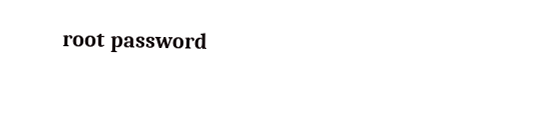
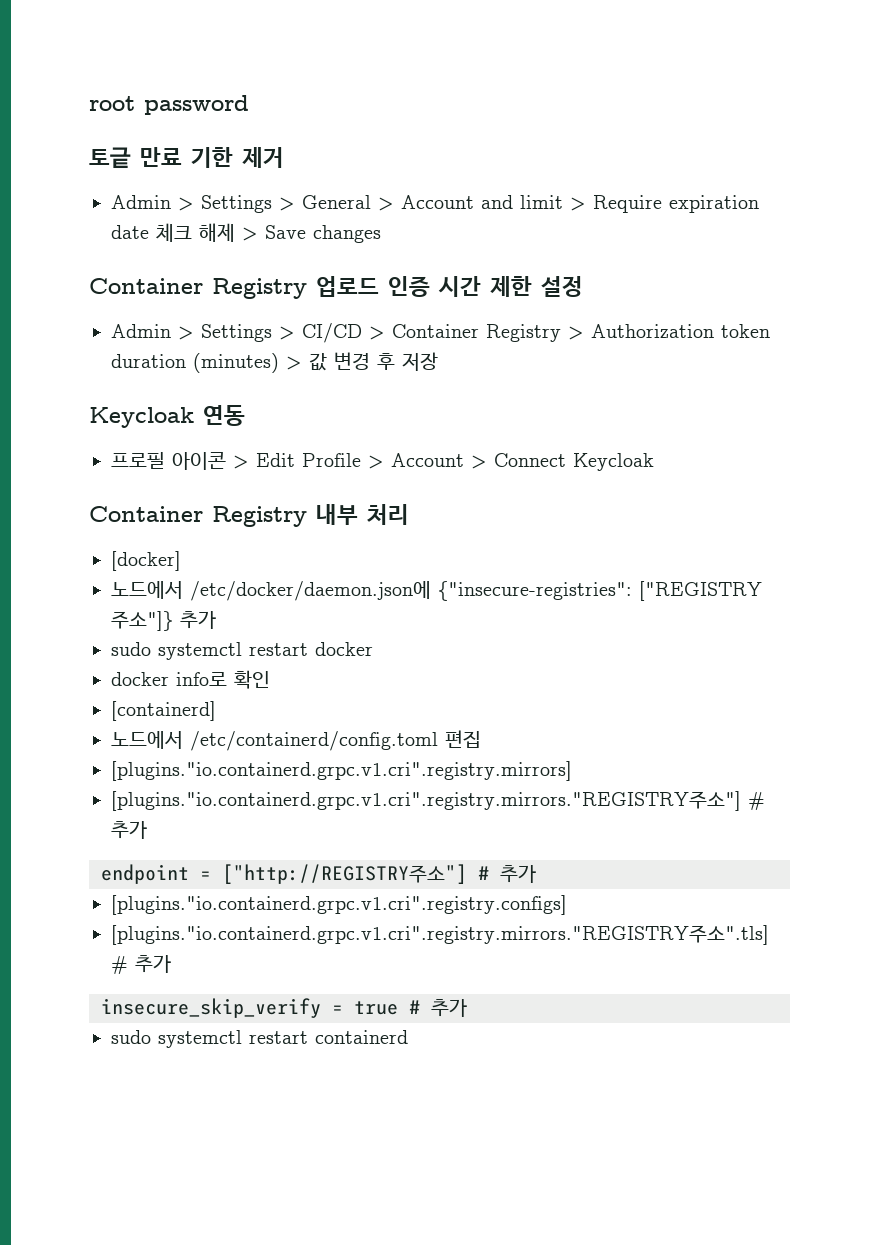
+ 토긑 만료 기한 제거
+ Admin > Settings > General > Account and limit > Require expiration date 체크 해제 > Save changes
+ Container Registry 업로드 인증 시간 제한 설정
+ Admin > Settings > CI/CD > Container Registry > Authorization token duration (minutes) > 값 변경 후 저장
+ Keycloak 연동
+ 프로필 아이콘 > Edit Profile > Account > Connect Keycloak
+ Container Registry 내부 처리
+ [docker]
+ 노드에서 /etc/docker/daemon.json에 {"insecure-registries": ["REGISTRY 주소"]} 추가
+ sudo systemctl restart docker
+ docker info로 확인
+ [containerd]
+ 노드에서 /etc/containerd/config.toml 편집
+ [plugins."io.containerd.grpc.v1.cri".registry.mirrors]
+ [plugins."io.containerd.grpc.v1.cri".registry.mirrors."REGISTRY주소"] # 추가
+ endpoint = ["http://REGISTRY주소"] # 추가
+ [plugins."io.containerd.grpc.v1.cri".registry.configs]
+ [plugins."io.containerd.grpc.v1.cri".registry.mirrors."REGISTRY주소".tls] # 추가
+ insecure_skip_verify = true # 추가
+ sudo systemctl restart containerd

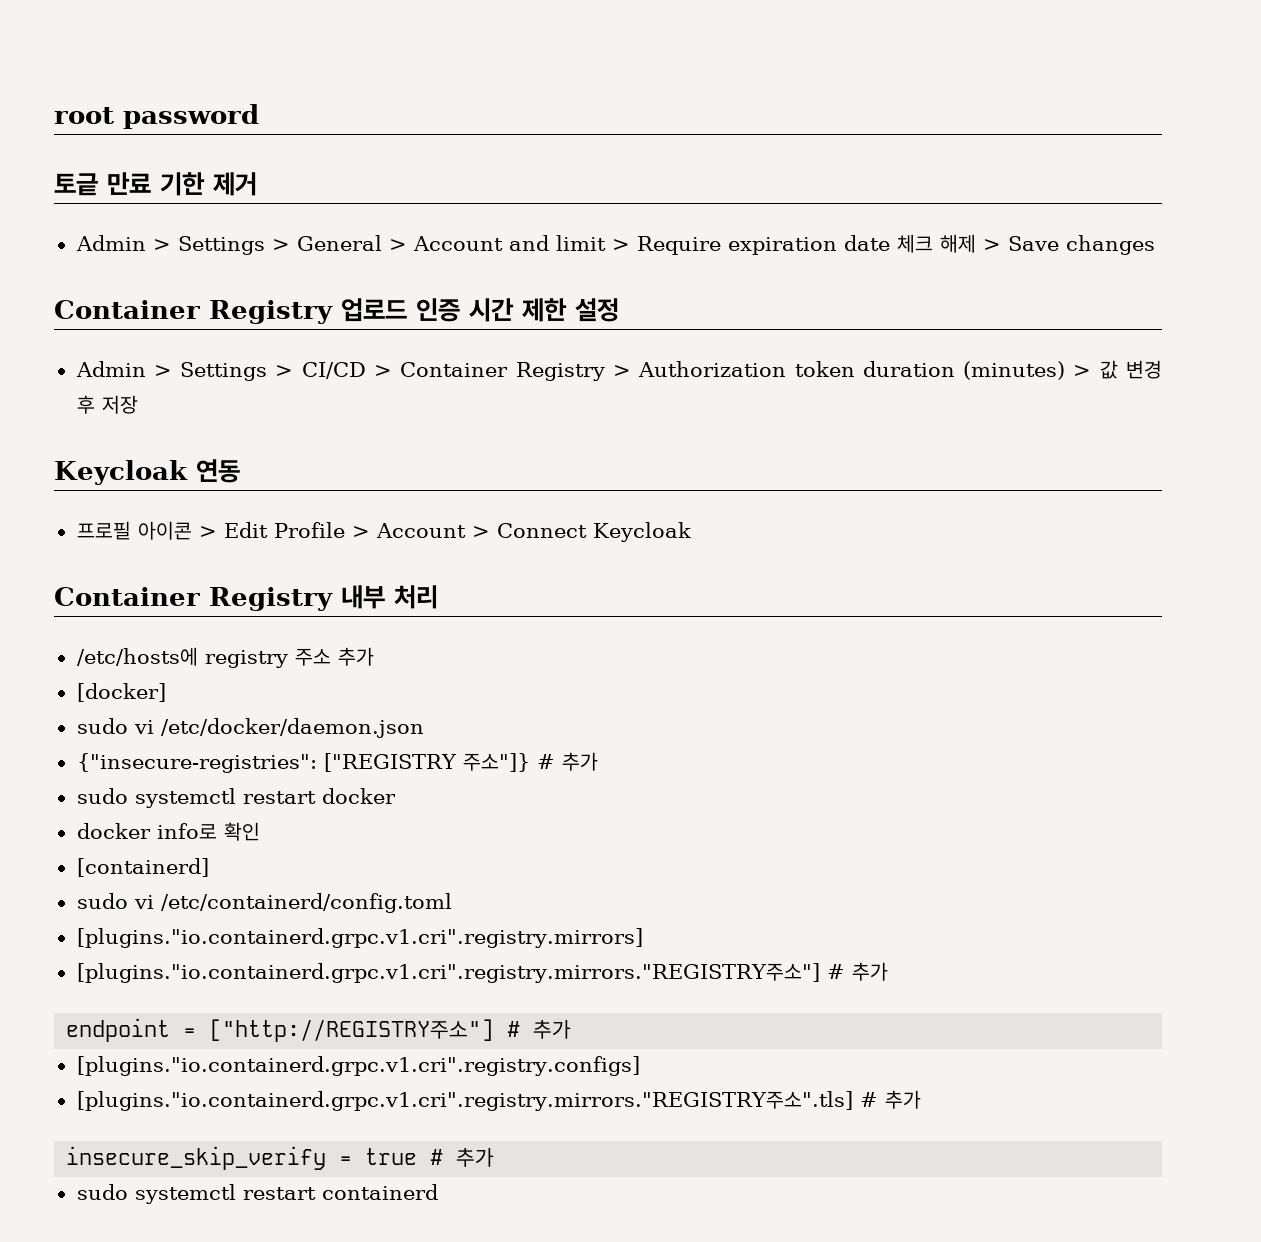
+ /etc/hosts에 registry 주소 추가
  [docker]
- 노드에서 /etc/docker/daemon.json에 {"insecure-registries": ["REGISTRY 주소"]} 추가
+ sudo vi /etc/docker/daemon.json
+ {"insecure-registries": ["REGISTRY 주소"]} # 추가
- 노드에서 /etc/containerd/config.toml 편집
+ sudo vi /etc/containerd/config.toml

